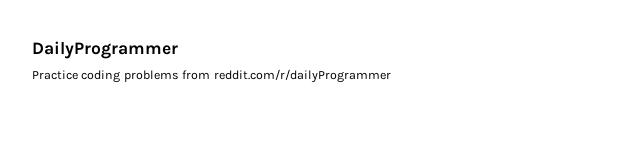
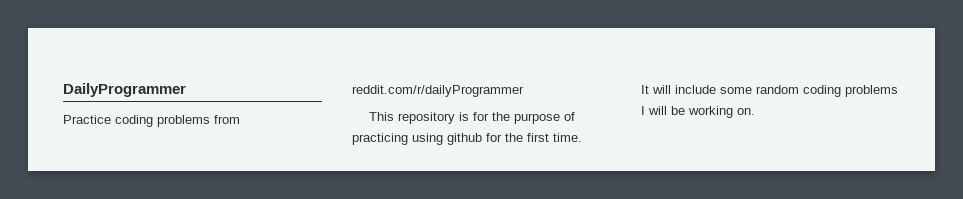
+ This repository is for the purpose of practicing using github for the first time.
+ It will include some random coding problems I will be working on.

